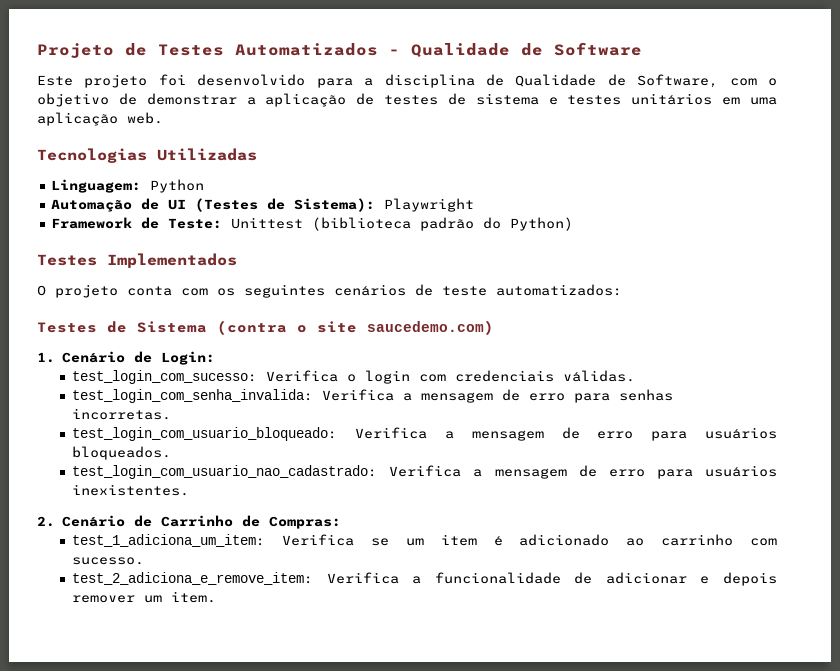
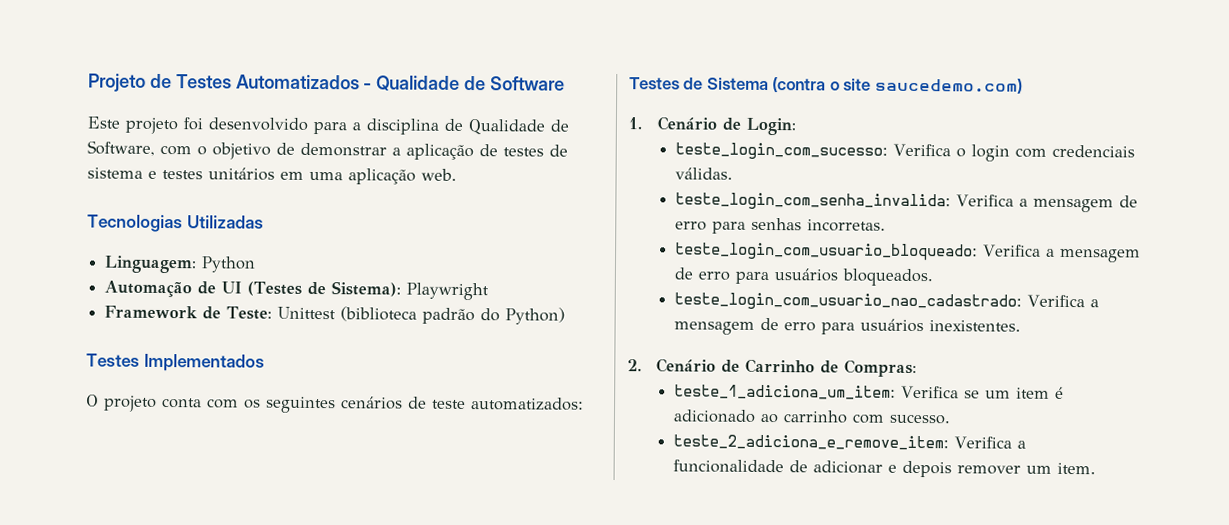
- test_login_com_sucesso: Verifica o login com credenciais válidas.
+ teste_login_com_sucesso: Verifica o login com credenciais válidas.
- test_login_com_senha_invalida: Verifica a mensagem de erro para senhas incorretas.
+ teste_login_com_senha_invalida: Verifica a mensagem de erro para senhas incorretas.
- test_login_com_usuario_bloqueado: Verifica a mensagem de erro para usuários bloqueados.
+ teste_login_com_usuario_bloqueado: Verifica a mensagem de erro para usuários bloqueados.
- test_login_com_usuario_nao_cadastrado: Verifica a mensagem de erro para usuários inexistentes.
+ teste_login_com_usuario_nao_cadastrado: Verifica a mensagem de erro para usuários inexistentes.
- test_1_adiciona_um_item: Verifica se um item é adicionado ao carrinho com sucesso.
+ teste_1_adiciona_um_item: Verifica se um item é adicionado ao carrinho com sucesso.
- test_2_adiciona_e_remove_item: Verifica a funcionalidade de adicionar e depois remover um item.
+ teste_2_adiciona_e_remove_item: Verifica a funcionalidade de adicionar e depois remover um item.

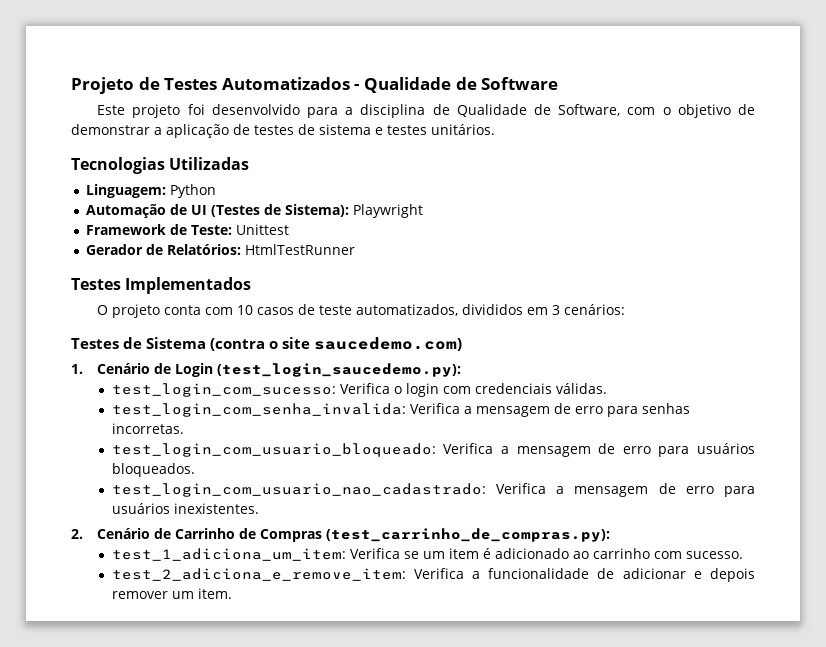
- Este projeto foi desenvolvido para a disciplina de Qualidade de Software, com o objetivo de demonstrar a aplicação de testes de sistema e testes unitários em uma aplicação web.
+ Este projeto foi desenvolvido para a disciplina de Qualidade de Software, com o objetivo de demonstrar a aplicação de testes de sistema e testes unitários.
- Framework de Teste: Unittest (biblioteca padrão do Python)
+ Framework de Teste: Unittest
+ Gerador de Relatórios: HtmlTestRunner
- O projeto conta com os seguintes cenários de teste automatizados:
+ O projeto conta com 10 casos de teste automatizados, divididos em 3 cenários:
- 1. Cenário de Login:
- teste_login_com_sucesso: Verifica o login com credenciais válidas.
+ 1. Cenário de Login (test_login_saucedemo.py):
+ test_login_com_sucesso: Verifica o login com credenciais válidas.
- teste_login_com_senha_invalida: Verifica a mensagem de erro para senhas incorretas.
+ test_login_com_senha_invalida: Verifica a mensagem de erro para senhas incorretas.
- teste_login_com_usuario_bloqueado: Verifica a mensagem de erro para usuários bloqueados.
+ test_login_com_usuario_bloqueado: Verifica a mensagem de erro para usuários bloqueados.
- teste_login_com_usuario_nao_cadastrado: Verifica a mensagem de erro para usuários inexistentes.
+ test_login_com_usuario_nao_cadastrado: Verifica a mensagem de erro para usuários inexistentes.
- 2. Cenário de Carrinho de Compras:
- teste_1_adiciona_um_item: Verifica se um item é adicionado ao carrinho com sucesso.
+ 2. Cenário de Carrinho de Compras (test_carrinho_de_compras.py):
+ test_1_adiciona_um_item: Verifica se um item é adicionado ao carrinho com sucesso.
- teste_2_adiciona_e_remove_item: Verifica a funcionalidade de adicionar e depois remover um item.
+ test_2_adiciona_e_remove_item: Verifica a funcionalidade de adicionar e depois remover um item.

